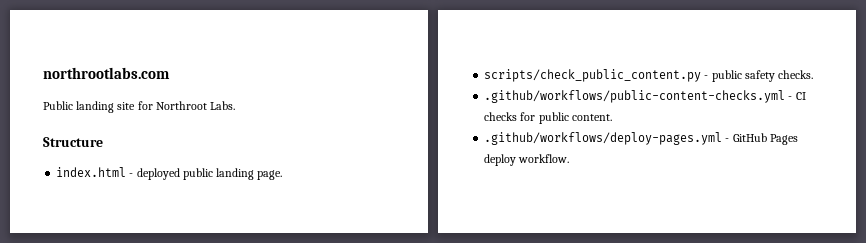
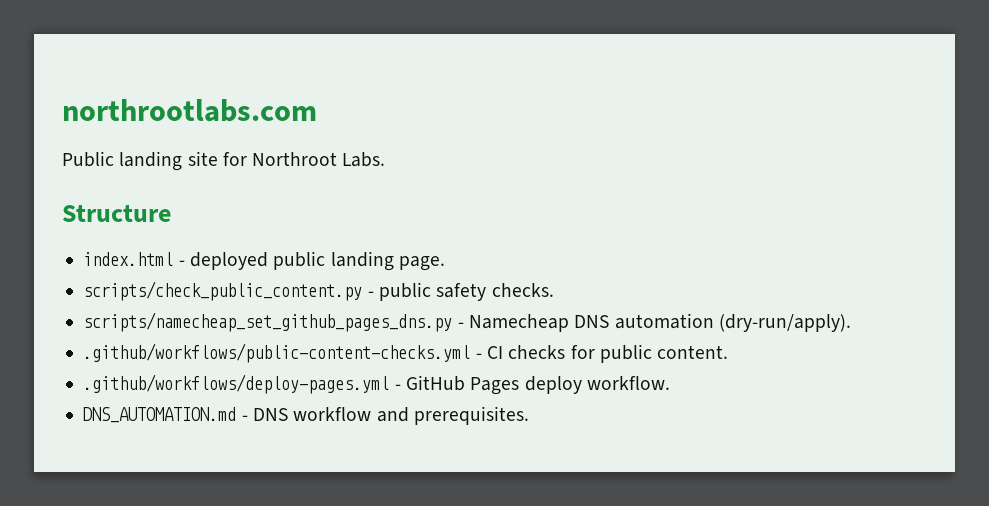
+ scripts/namecheap_set_github_pages_dns.py - Namecheap DNS automation (dry-run/apply).
+ DNS_AUTOMATION.md - DNS workflow and prerequisites.

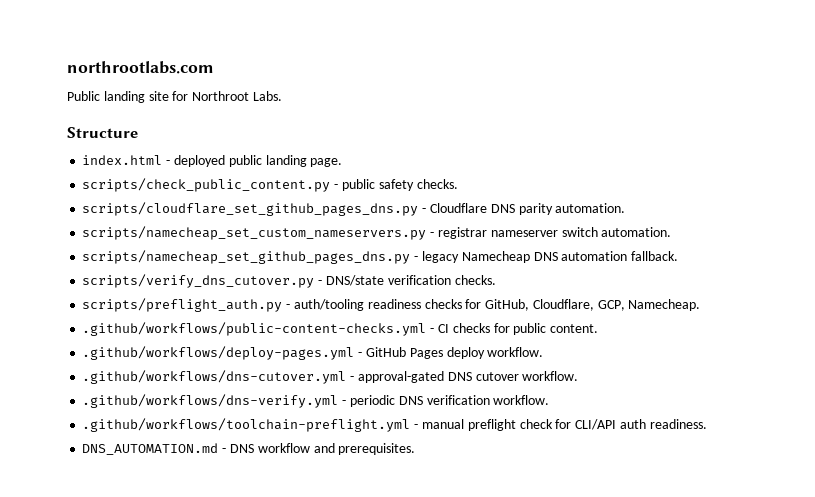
+ scripts/cloudflare_set_github_pages_dns.py - Cloudflare DNS parity automation.
+ scripts/namecheap_set_custom_nameservers.py - registrar nameserver switch automation.
- scripts/namecheap_set_github_pages_dns.py - Namecheap DNS automation (dry-run/apply).
+ scripts/namecheap_set_github_pages_dns.py - legacy Namecheap DNS automation fallback.
+ scripts/verify_dns_cutover.py - DNS/state verification checks.
+ scripts/preflight_auth.py - auth/tooling readiness checks for GitHub, Cloudflare, GCP, Namecheap.
+ .github/workflows/dns-cutover.yml - approval-gated DNS cutover workflow.
+ .github/workflows/dns-verify.yml - periodic DNS verification workflow.
+ .github/workflows/toolchain-preflight.yml - manual preflight check for CLI/API auth readiness.

